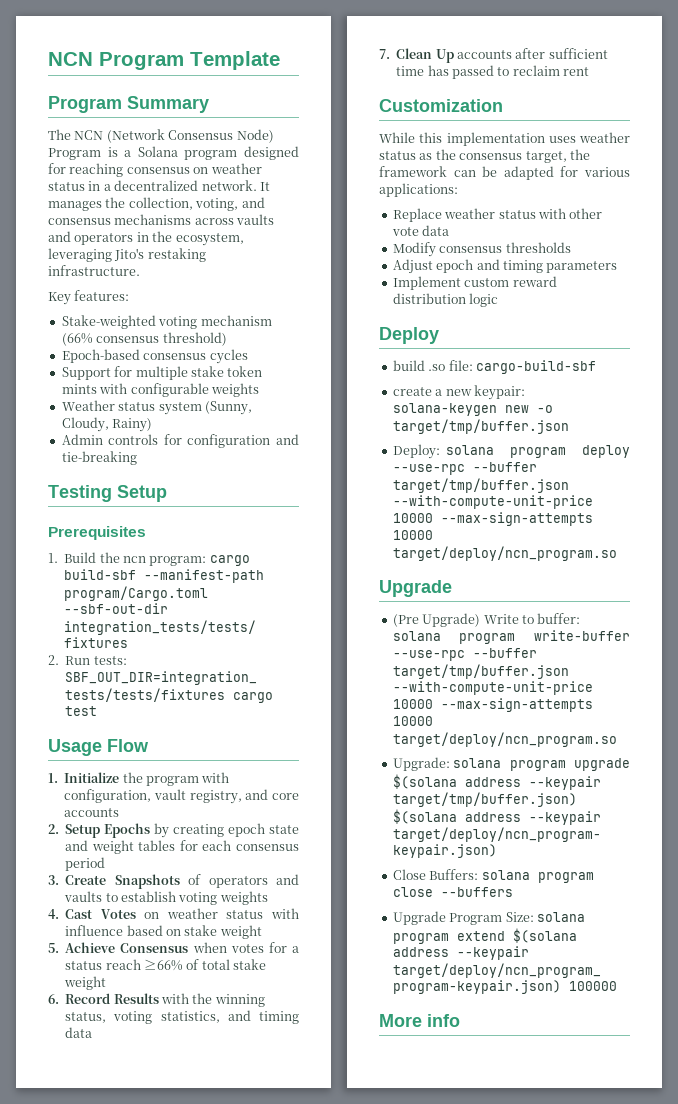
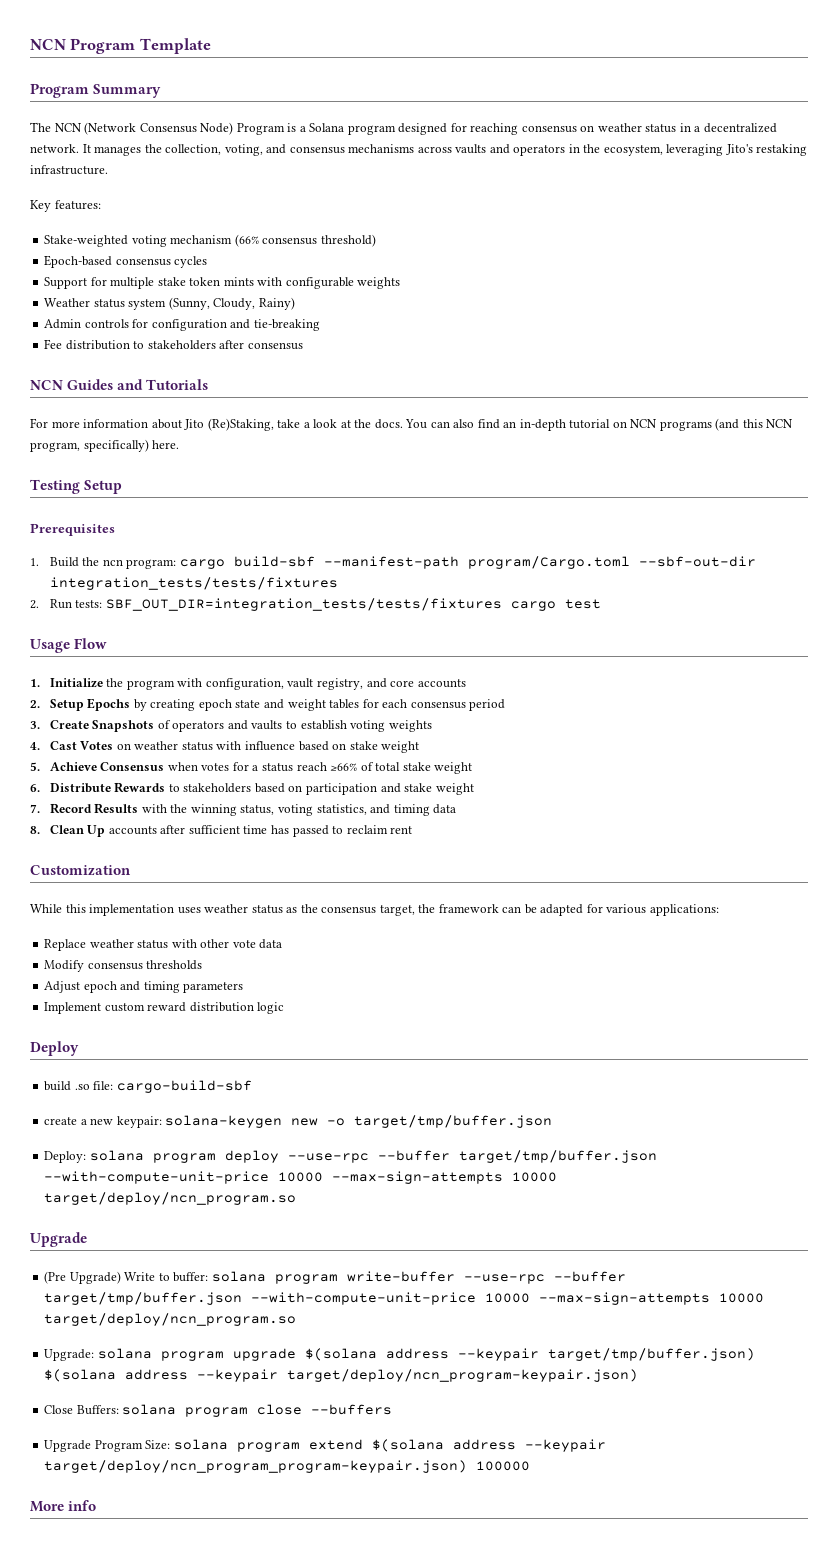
+ Fee distribution to stakeholders after consensus
+ NCN Guides and Tutorials
+ For more information about Jito (Re)Staking, take a look at the docs. You can also find an in-depth tutorial on NCN programs (and this NCN program, specifically) here.
- 6. Record Results with the winning status, voting statistics, and timing data
+ 6. Distribute Rewards to stakeholders based on participation and stake weight
+ 7. Record Results with the winning status, voting statistics, and timing data
- 7. Clean Up accounts after sufficient time has passed to reclaim rent
+ 8. Clean Up accounts after sufficient time has passed to reclaim rent

